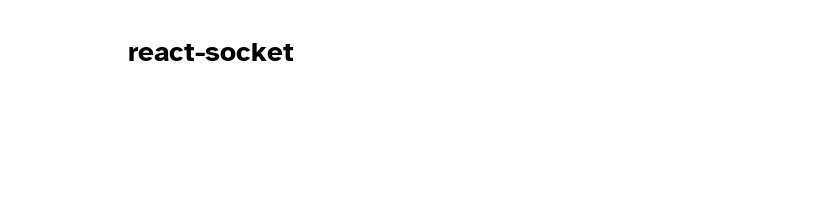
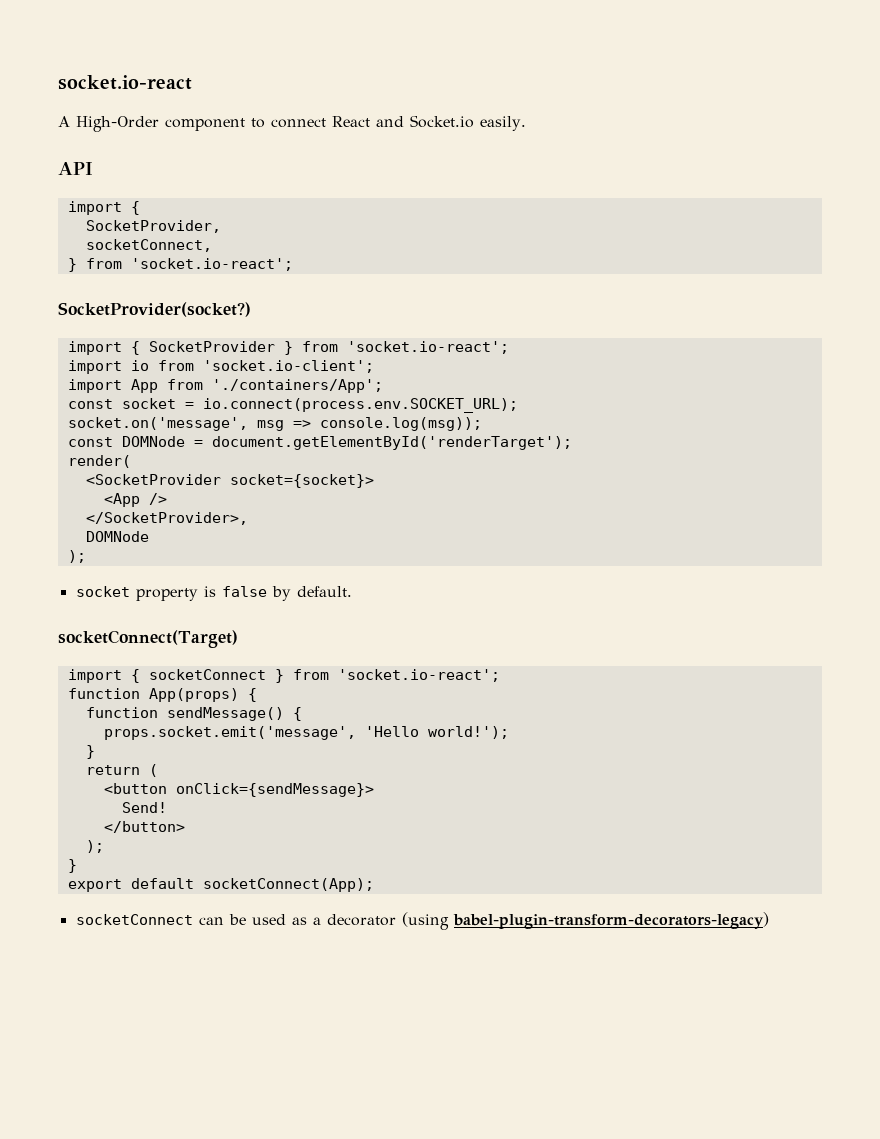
- react-socket
+ socket.io-react
+ A High-Order component to connect React and Socket.io easily.
+ API
+ import {
+ SocketProvider,
+ socketConnect,
+ } from 'socket.io-react';
+ SocketProvider(socket?)
+ import { SocketProvider } from 'socket.io-react';
+ import io from 'socket.io-client';
+ import App from './containers/App';
+ const socket = io.connect(process.env.SOCKET_URL);
+ socket.on('message', msg => console.log(msg));
+ const DOMNode = document.getElementById('renderTarget');
+ render(
+ <SocketProvider socket={socket}>
+ <App />
+ </SocketProvider>,
+ DOMNode
+ );
+ socket property is false by default.
+ socketConnect(Target)
+ import { socketConnect } from 'socket.io-react';
+ function App(props) {
+ function sendMessage() {
+ props.socket.emit('message', 'Hello world!');
+ }
+ return (
+ <button onClick={sendMessage}>
+ Send!
+ </button>
+ );
+ }
+ export default socketConnect(App);
+ socketConnect can be used as a decorator (using babel-plugin-transform-decorators-legacy)

